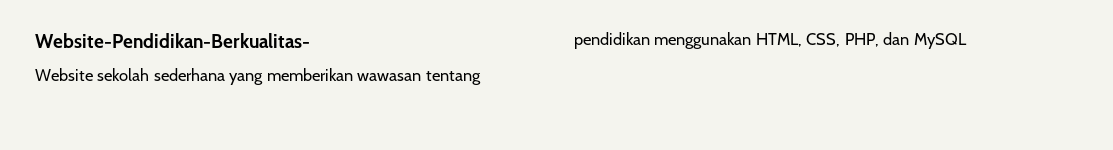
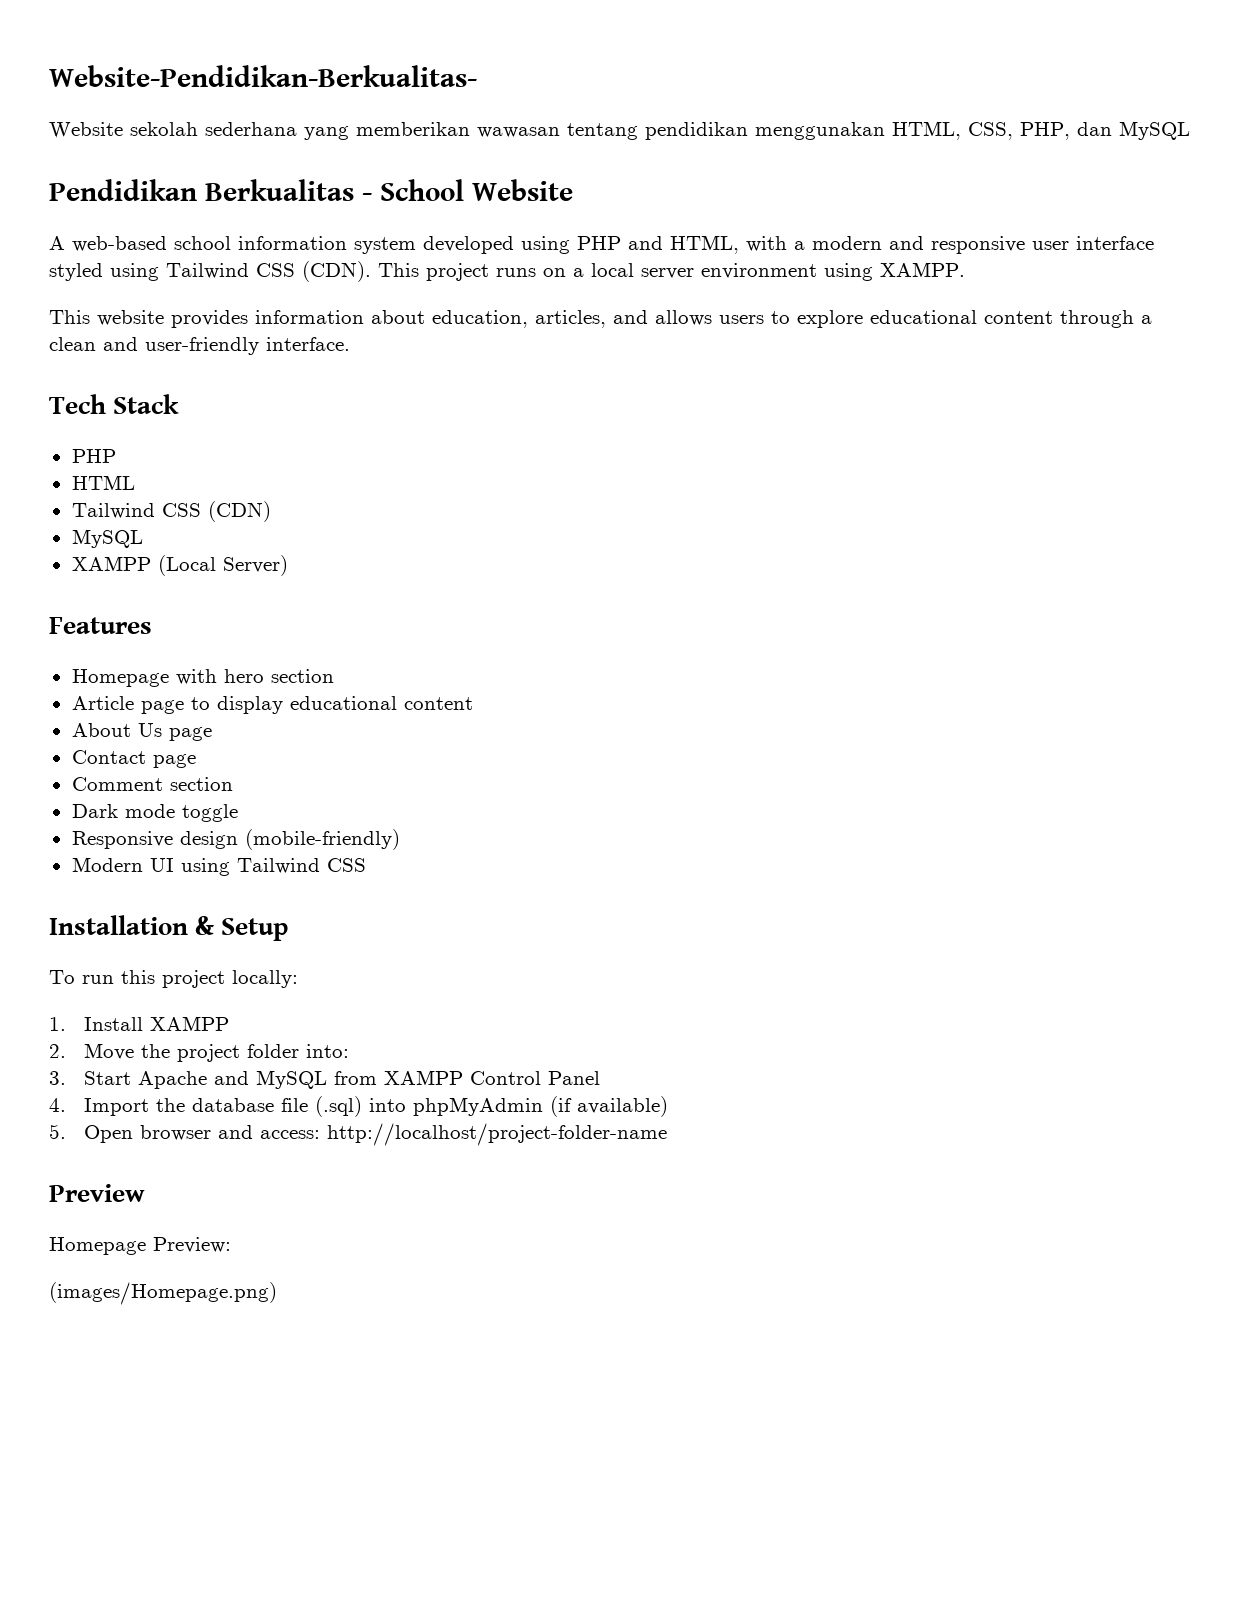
+ Pendidikan Berkualitas - School Website
+ A web-based school information system developed using PHP and HTML, with a modern and responsive user interface styled using Tailwind CSS (CDN). This project runs on a local server environment using XAMPP.
+ This website provides information about education, articles, and allows users to explore educational content through a clean and user-friendly interface.
+ Tech Stack
+ PHP
+ HTML
+ Tailwind CSS (CDN)
+ MySQL
+ XAMPP (Local Server)
+ Features
+ Homepage with hero section
+ Article page to display educational content
+ About Us page
+ Contact page
+ Comment section
+ Dark mode toggle
+ Responsive design (mobile-friendly)
+ Modern UI using Tailwind CSS
+ Installation & Setup
+ To run this project locally:
+ 1. Install XAMPP
+ 2. Move the project folder into:
+ 3. Start Apache and MySQL from XAMPP Control Panel
+ 4. Import the database file (.sql) into phpMyAdmin (if available)
+ 5. Open browser and access: http://localhost/project-folder-name
+ Preview
+ Homepage Preview:
+ (images/Homepage.png)

